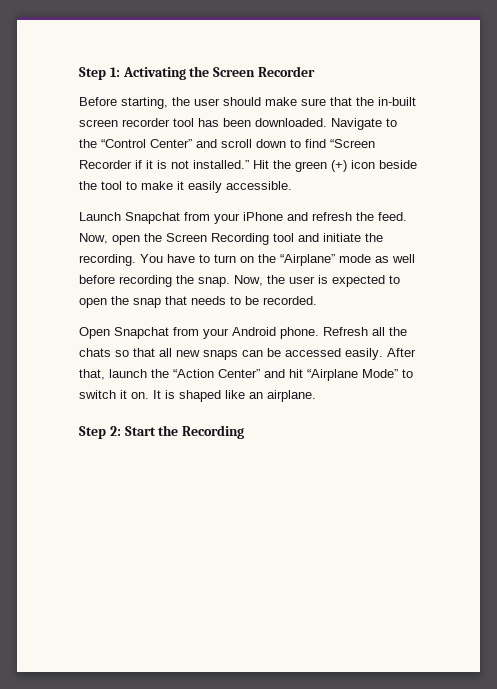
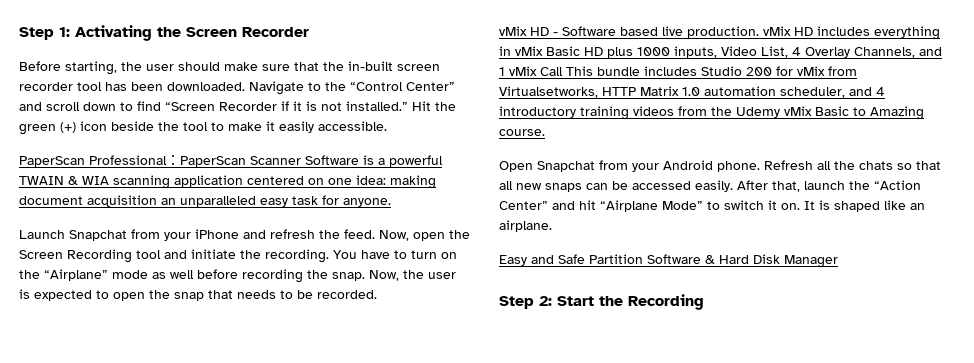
+ PaperScan Professional：PaperScan Scanner Software is a powerful TWAIN & WIA scanning application centered on one idea: making document acquisition an unparalleled easy task for anyone.
+ vMix HD - Software based live production. vMix HD includes everything in vMix Basic HD plus 1000 inputs, Video List, 4 Overlay Channels, and 1 vMix Call This bundle includes Studio 200 for vMix from Virtualsetworks, HTTP Matrix 1.0 automation scheduler, and 4 introductory training videos from the Udemy vMix Basic to Amazing course.
+ Easy and Safe Partition Software & Hard Disk Manager

